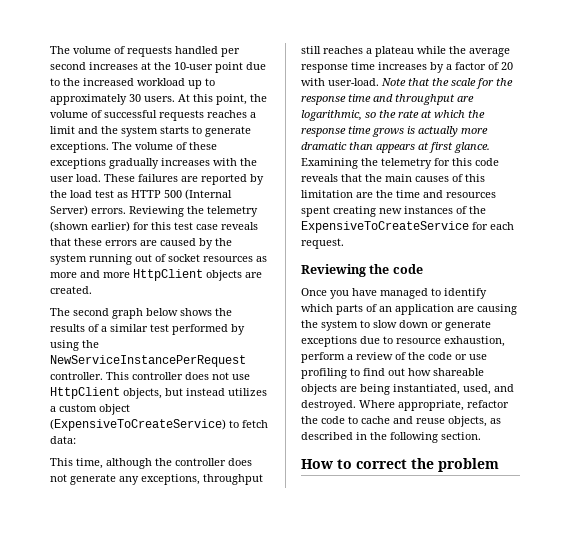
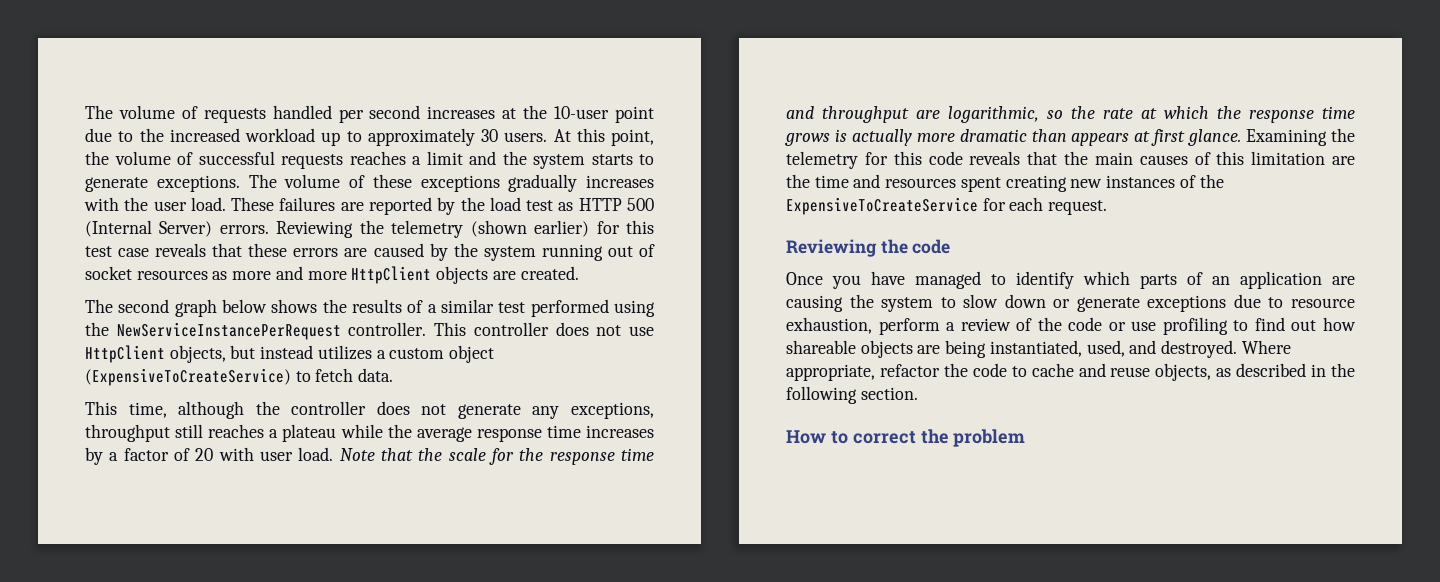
- The second graph below shows the results of a similar test performed by using the NewServiceInstancePerRequest controller.
+ The second graph below shows the results of a similar test performed using the NewServiceInstancePerRequest controller.
- This controller does not use HttpClient objects, but instead utilizes a custom object (ExpensiveToCreateService) to fetch data:
+ This controller does not use HttpClient objects, but instead utilizes a custom object (ExpensiveToCreateService) to fetch data.
- This time, although the controller does not generate any exceptions, throughput still reaches a plateau while the average response time increases by a factor of 20 with user-load.
+ This time, although the controller does not generate any exceptions, throughput still reaches a plateau while the average response time increases by a factor of 20 with user load.

